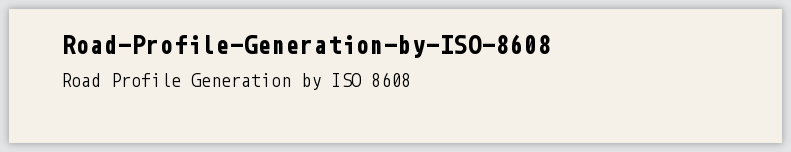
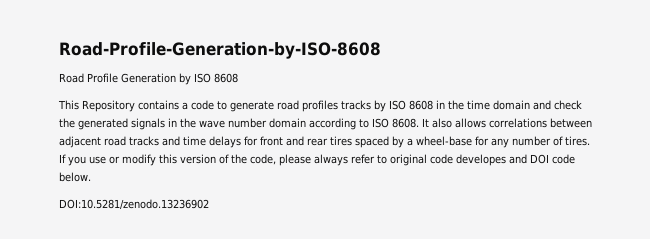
+ This Repository contains a code to generate road profiles tracks by ISO 8608 in the time domain and check the generated signals in the wave number domain according to ISO 8608. It also allows correlations between adjacent road tracks and time delays for front and rear tires spaced by a wheel-base for any number of tires. If you use or modify this version of the code, please always refer to original code developes and DOI code below.
+ DOI:10.5281/zenodo.13236902

